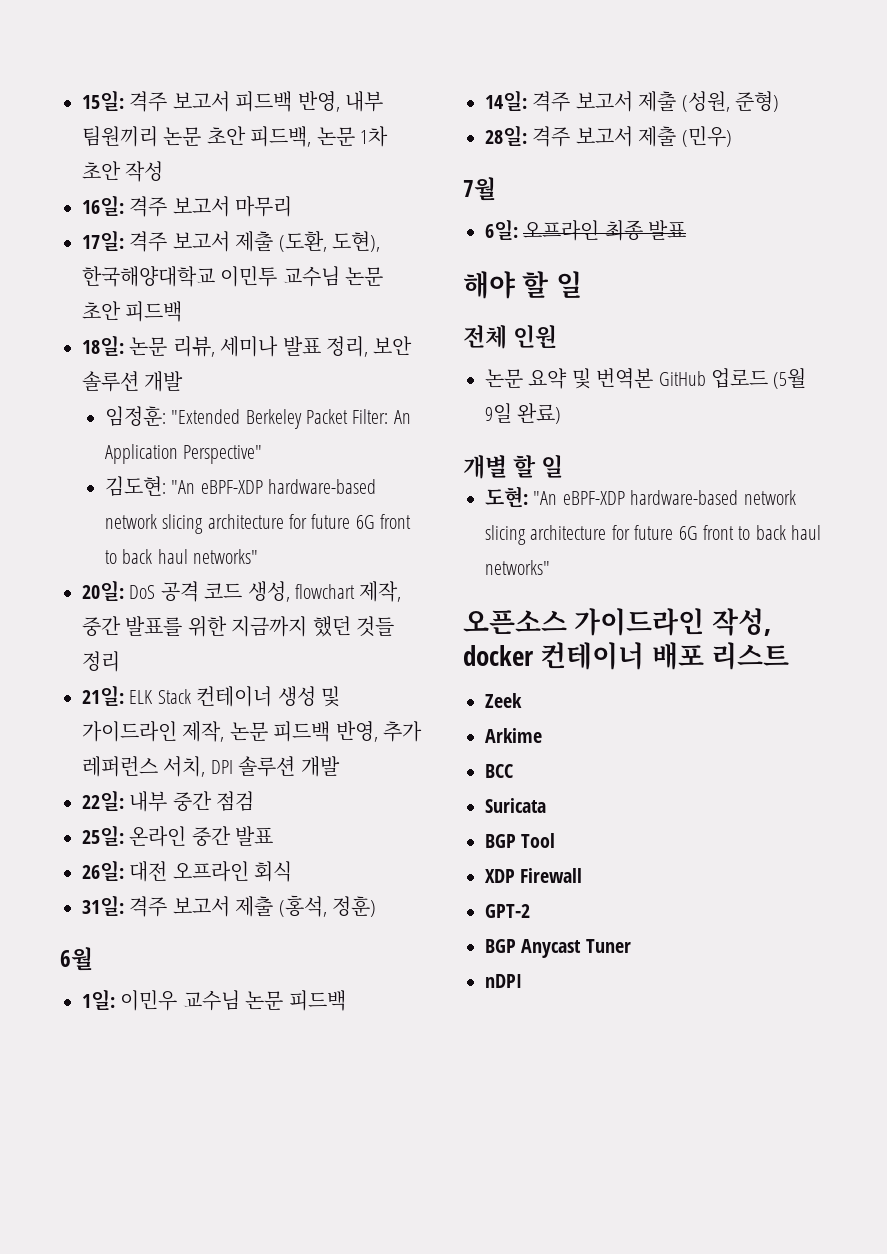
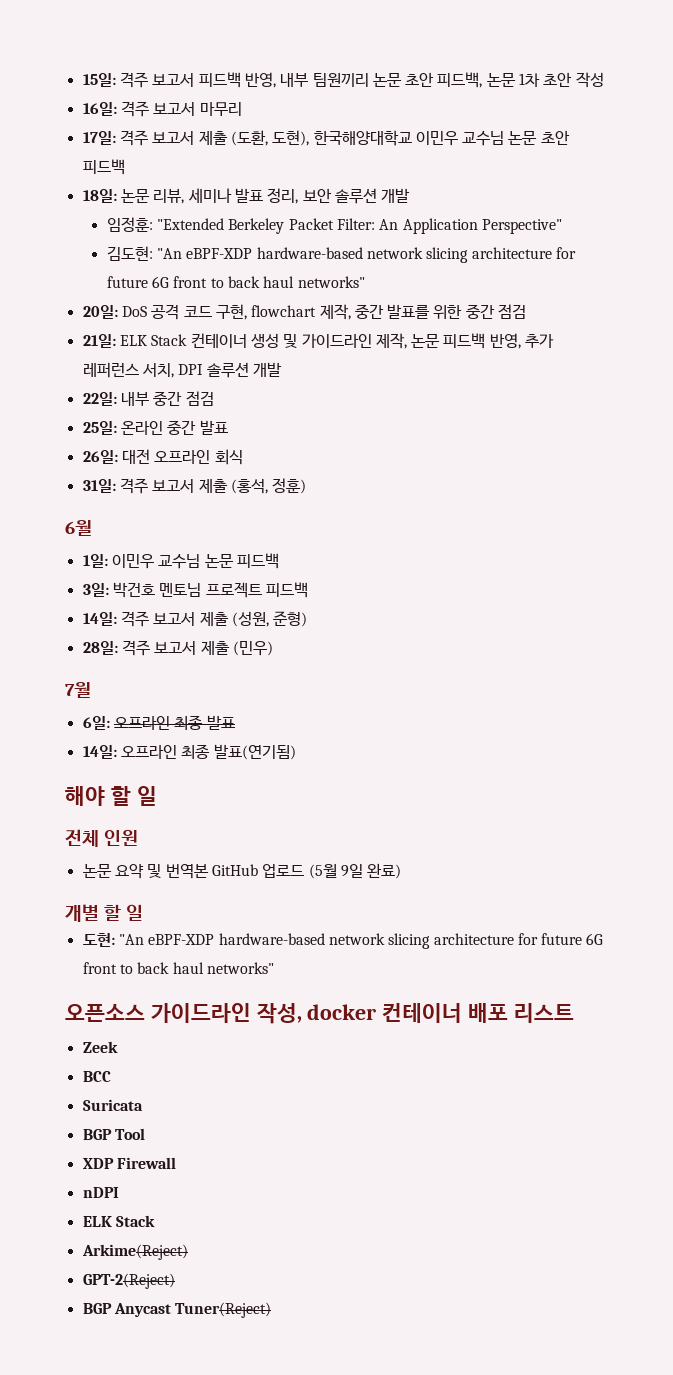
- 17일: 격주 보고서 제출 (도환, 도현), 한국해양대학교 이민투 교수님 논문 초안 피드백
+ 17일: 격주 보고서 제출 (도환, 도현), 한국해양대학교 이민우 교수님 논문 초안 피드백
- 20일: DoS 공격 코드 생성, flowchart 제작, 중간 발표를 위한 지금까지 했던 것들 정리
+ 20일: DoS 공격 코드 구현, flowchart 제작, 중간 발표를 위한 중간 점검
+ 3일: 박건호 멘토님 프로젝트 피드백
+ 14일: 오프라인 최종 발표(연기됨)
- Arkime
- GPT-2
+ nDPI
+ ELK Stack
+ Arkime(Reject)
+ GPT-2(Reject)
- BGP Anycast Tuner
- nDPI
+ BGP Anycast Tuner(Reject)

